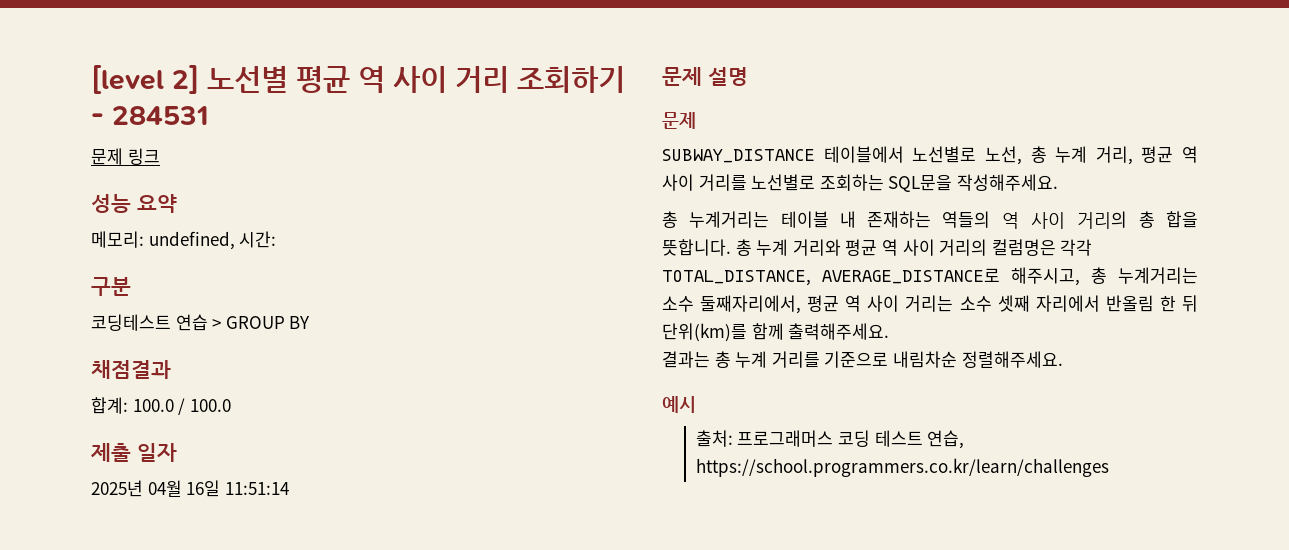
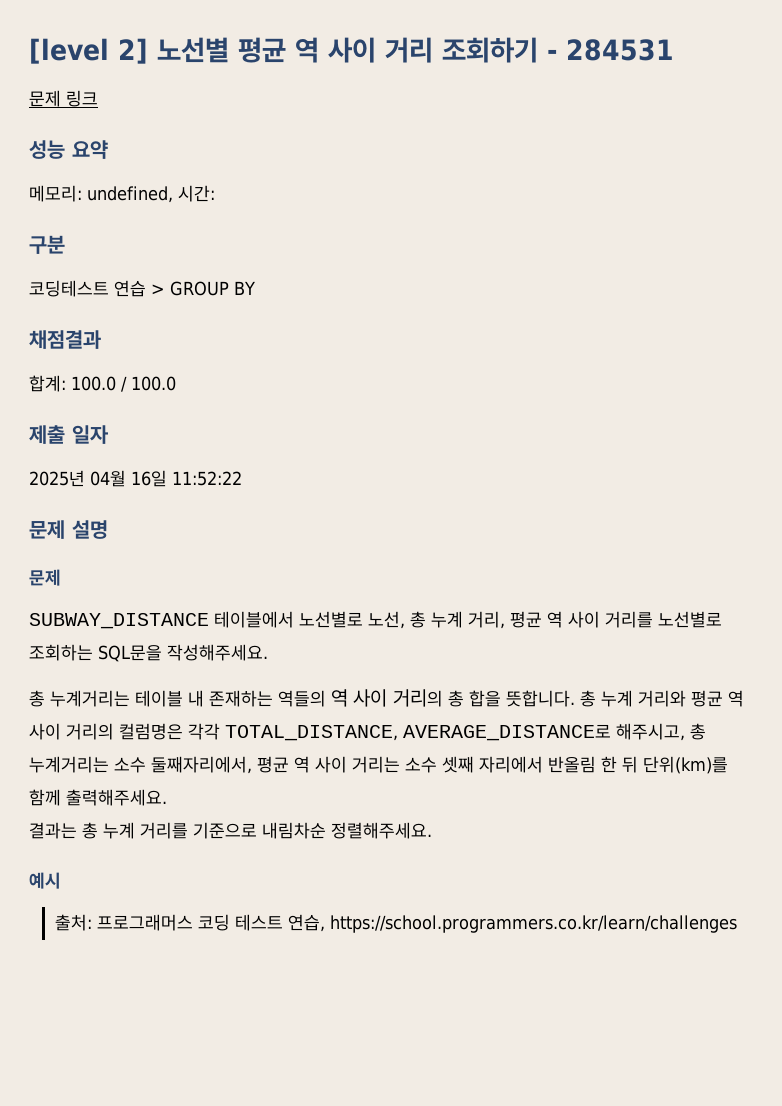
- 2025년 04월 16일 11:51:14
+ 2025년 04월 16일 11:52:22

